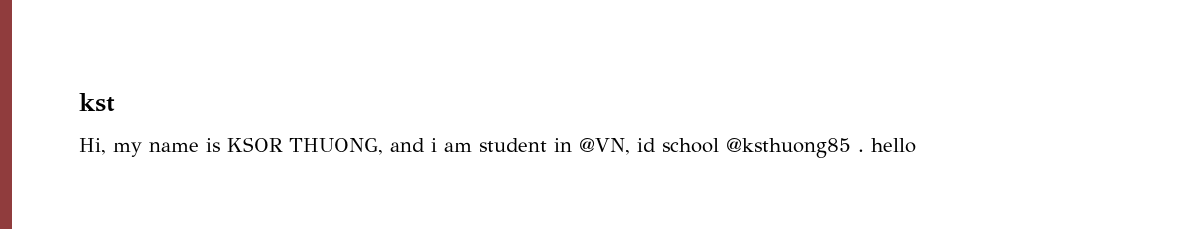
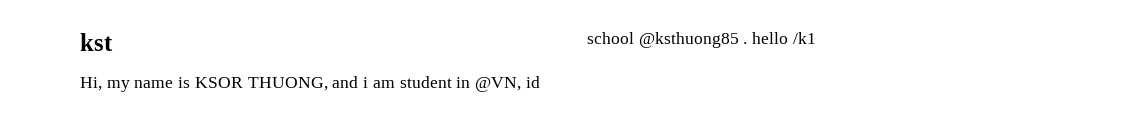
- Hi, my name is KSOR THUONG, and i am student in @VN, id school @ksthuong85 . hello
+ Hi, my name is KSOR THUONG, and i am student in @VN, id school @ksthuong85 . hello /k1

